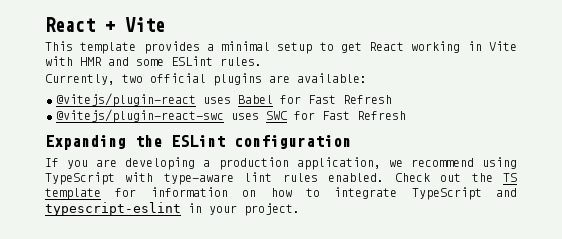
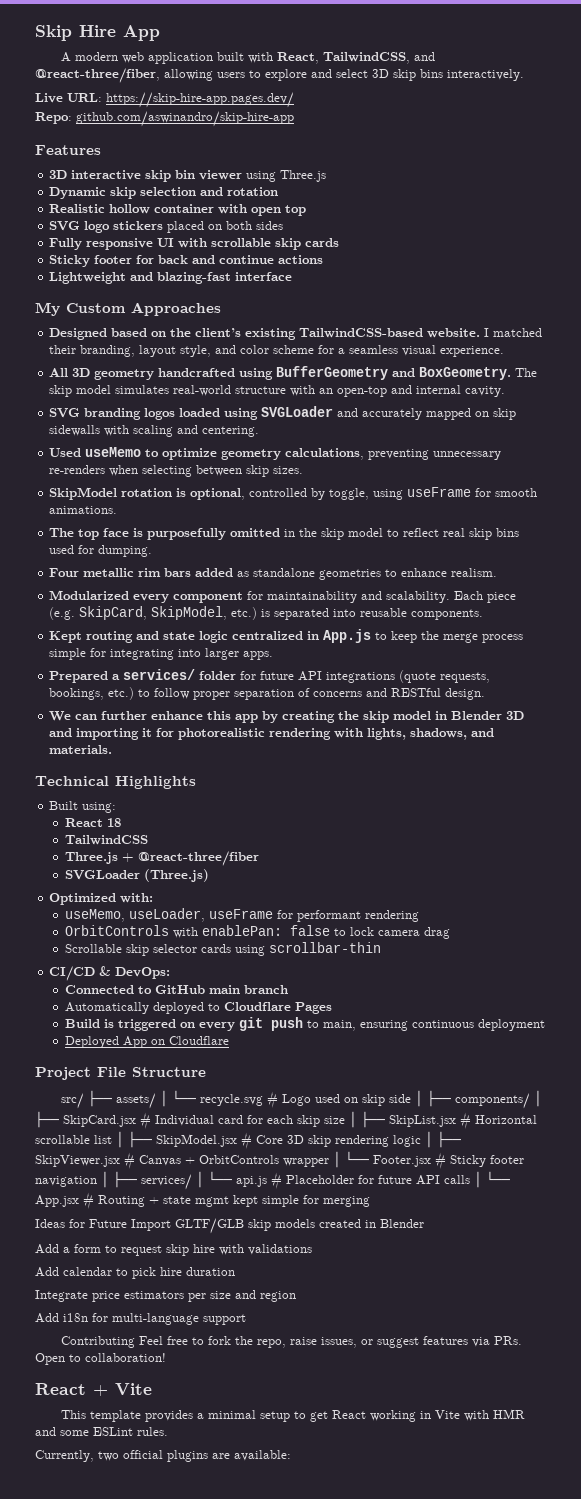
+ Skip Hire App
+ A modern web application built with React, TailwindCSS, and @react-three/fiber, allowing users to explore and select 3D skip bins interactively.
+ Live URL: https://skip-hire-app.pages.dev/
+ Repo: github.com/aswinandro/skip-hire-app
+ Features
+ 3D interactive skip bin viewer using Three.js
+ Dynamic skip selection and rotation
+ Realistic hollow container with open top
+ SVG logo stickers placed on both sides
+ Fully responsive UI with scrollable skip cards
+ Sticky footer for back and continue actions
+ Lightweight and blazing-fast interface
+ My Custom Approaches
+ Designed based on the client’s existing TailwindCSS-based website. I matched their branding, layout style, and color scheme for a seamless visual experience.
+ All 3D geometry handcrafted using BufferGeometry and BoxGeometry. The skip model simulates real-world structure with an open-top and internal cavity.
+ SVG branding logos loaded using SVGLoader and accurately mapped on skip sidewalls with scaling and centering.
+ Used useMemo to optimize geometry calculations, preventing unnecessary re-renders when selecting between skip sizes.
+ SkipModel rotation is optional, controlled by toggle, using useFrame for smooth animations.
+ The top face is purposefully omitted in the skip model to reflect real skip bins used for dumping.
+ Four metallic rim bars added as standalone geometries to enhance realism.
+ Modularized every component for maintainability and scalability. Each piece (e.g. SkipCard, SkipModel, etc.) is separated into reusable components.
+ Kept routing and state logic centralized in App.js to keep the merge process simple for integrating into larger apps.
+ Prepared a services/ folder for future API integrations (quote requests, bookings, etc.) to follow proper separation of concerns and RESTful design.
+ We can further enhance this app by creating the skip model in Blender 3D and importing it for photorealistic rendering with lights, shadows, and materials.
+ Technical Highlights
+ Built using:
+ React 18
+ TailwindCSS
+ Three.js + @react-three/fiber
+ SVGLoader (Three.js)
+ Optimized with:
+ useMemo, useLoader, useFrame for performant rendering
+ OrbitControls with enablePan: false to lock camera drag
+ Scrollable skip selector cards using scrollbar-thin
+ CI/CD & DevOps:
+ Connected to GitHub main branch
+ Automatically deployed to Cloudflare Pages
+ Build is triggered on every git push to main, ensuring continuous deployment
+ Deployed App on Cloudflare
+ Project File Structure
+ src/ ├── assets/ │ └── recycle.svg # Logo used on skip side │ ├── components/ │ ├── SkipCard.jsx # Individual card for each skip size │ ├── SkipList.jsx # Horizontal scrollable list │ ├── SkipModel.jsx # Core 3D skip rendering logic │ ├── SkipViewer.jsx # Canvas + OrbitControls wrapper │ └── Footer.jsx # Sticky footer navigation │ ├── services/ │ └── api.js # Placeholder for future API calls │ └── App.jsx # Routing + state mgmt kept simple for merging
+ Ideas for Future Import GLTF/GLB skip models created in Blender
+ Add a form to request skip hire with validations
+ Add calendar to pick hire duration
+ Integrate price estimators per size and region
+ Add i18n for multi-language support
+ Contributing Feel free to fork the repo, raise issues, or suggest features via PRs. Open to collaboration!
- @vitejs/plugin-react uses Babel for Fast Refresh
- @vitejs/plugin-react-swc uses SWC for Fast Refresh
- Expanding the ESLint configuration
- If you are developing a production application, we recommend using TypeScript with type-aware lint rules enabled. Check out the TS template for information on how to integrate TypeScript and typescript-eslint in your project.

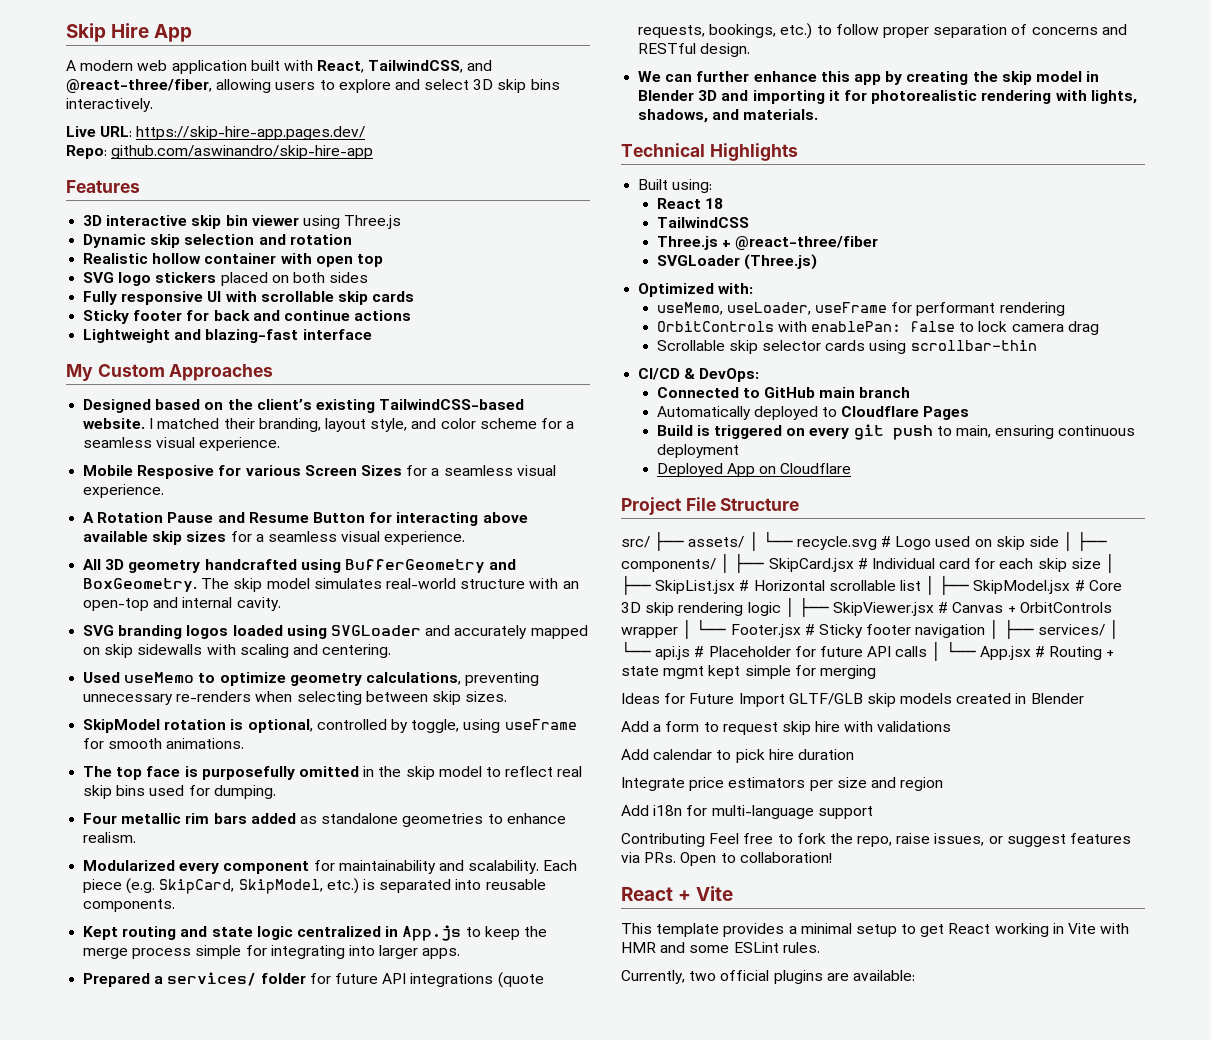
+ Mobile Resposive for various Screen Sizes for a seamless visual experience.
+ A Rotation Pause and Resume Button for interacting above available skip sizes for a seamless visual experience.

